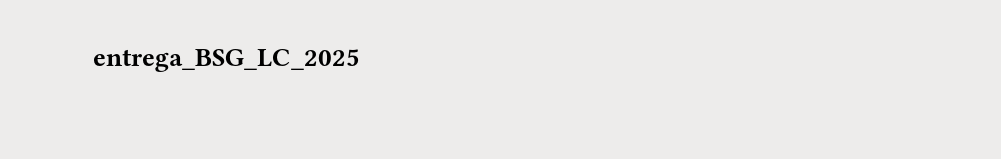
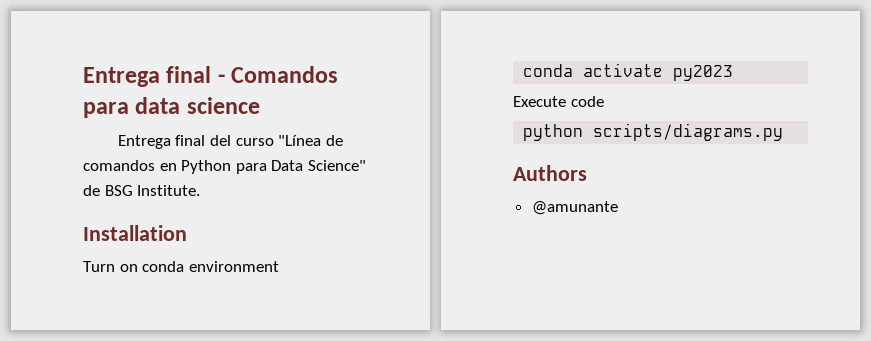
- entrega_BSG_LC_2025
+ Entrega final - Comandos para data science
+ Entrega final del curso "Línea de comandos en Python para Data Science" de BSG Institute.
+ Installation
+ Turn on conda environment
+ conda activate py2023
+ Execute code
+ python scripts/diagrams.py
+ Authors
+ @amunante

